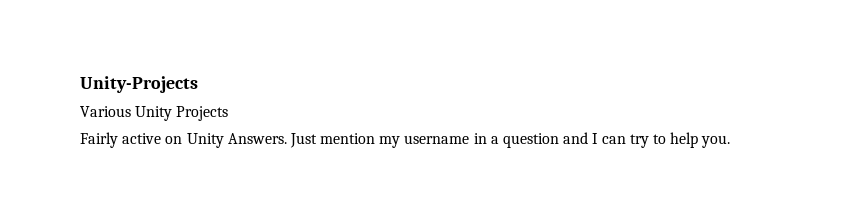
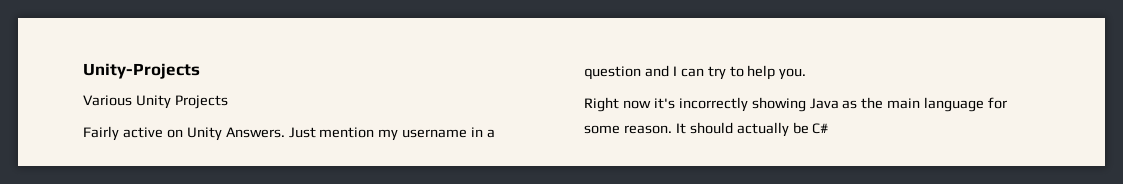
+ Right now it's incorrectly showing Java as the main language for some reason. It should actually be C#

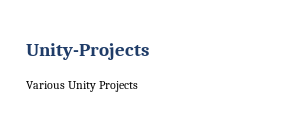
- Fairly active on Unity Answers. Just mention my username in a question and I can try to help you.
- Right now it's incorrectly showing Java as the main language for some reason. It should actually be C#

